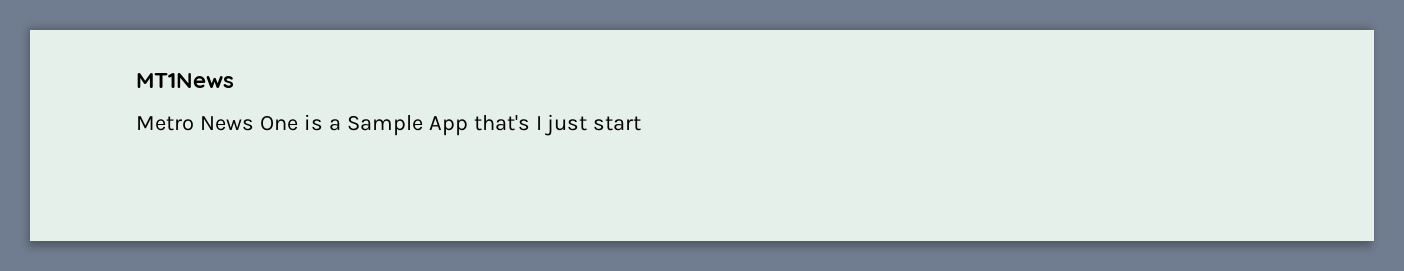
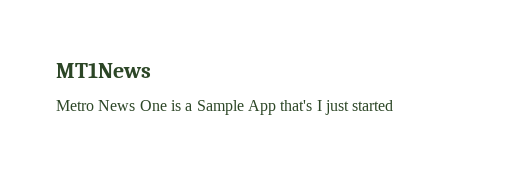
- Metro News One is a Sample App that's I just start
+ Metro News One is a Sample App that's I just started

